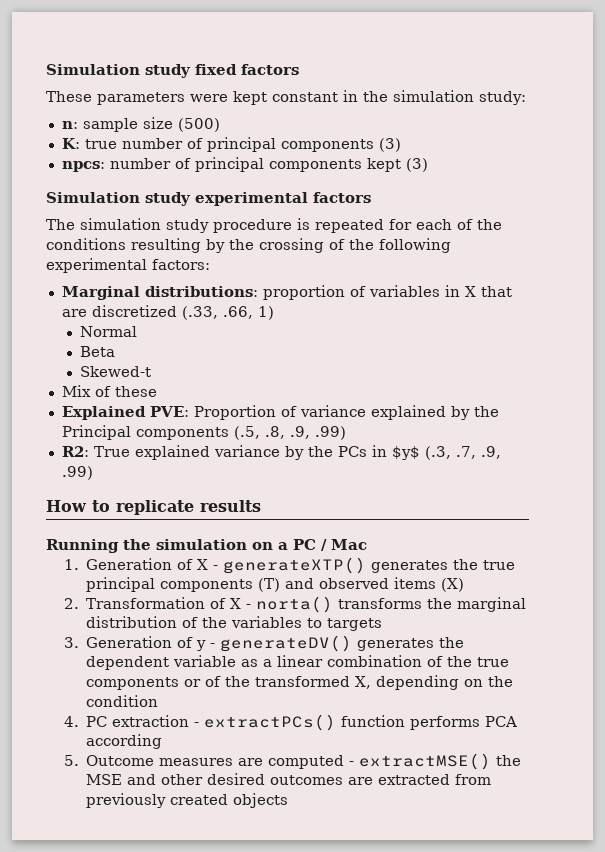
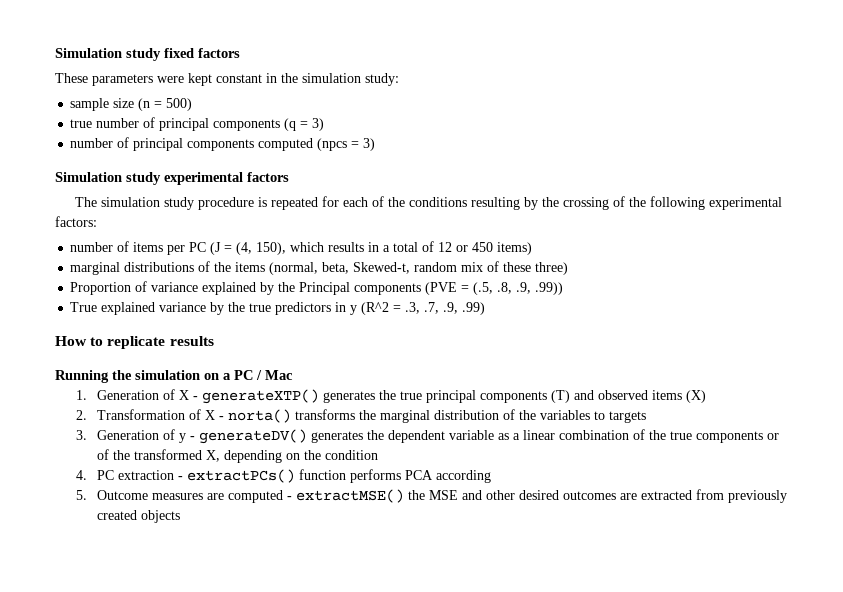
- n: sample size (500)
- K: true number of principal components (3)
- npcs: number of principal components kept (3)
+ sample size (n = 500)
+ true number of principal components (q = 3)
+ number of principal components computed (npcs = 3)
- Marginal distributions: proportion of variables in X that are discretized (.33, .66, 1)
- Normal
- Beta
- Skewed-t
- Mix of these
- Explained PVE: Proportion of variance explained by the Principal components (.5, .8, .9, .99)
- R2: True explained variance by the PCs in $y$ (.3, .7, .9, .99)
+ number of items per PC (J = (4, 150), which results in a total of 12 or 450 items)
+ marginal distributions of the items (normal, beta, Skewed-t, random mix of these three)
+ Proportion of variance explained by the Principal components (PVE = (.5, .8, .9, .99))
+ True explained variance by the true predictors in y (R^2 = .3, .7, .9, .99)

